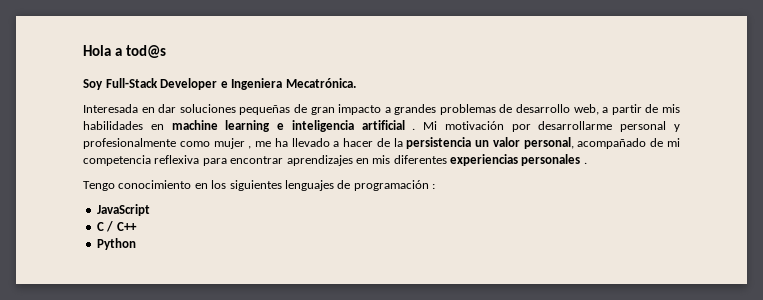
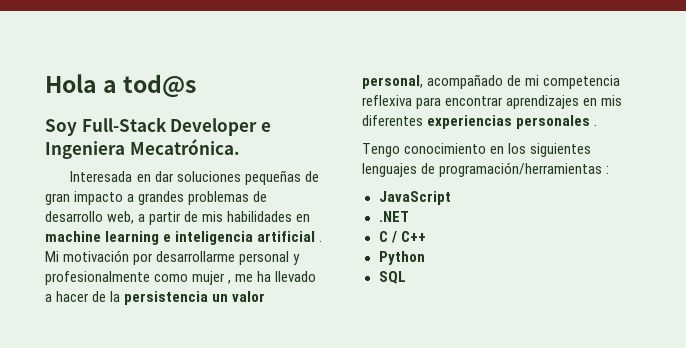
- Tengo conocimiento en los siguientes lenguajes de programación :
+ Tengo conocimiento en los siguientes lenguajes de programación/herramientas :
+ .NET
+ SQL

